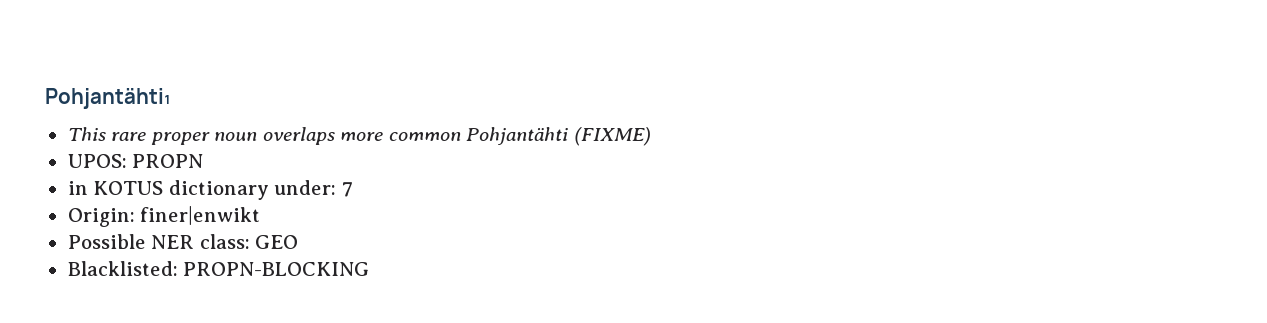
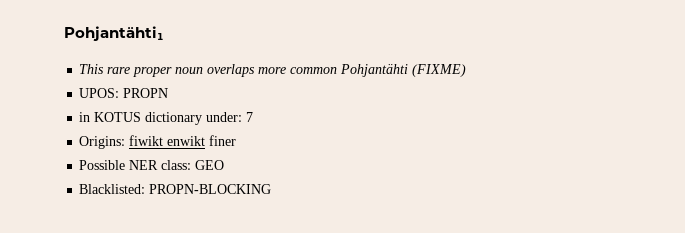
- Origin: finer|enwikt
+ Origins: fiwikt enwikt finer

